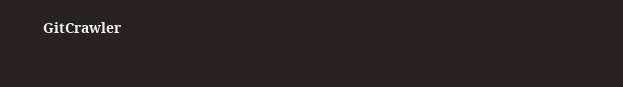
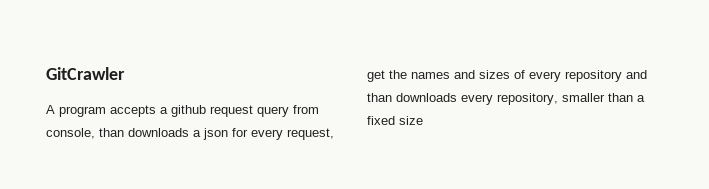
+ A program accepts a github request query from console, than downloads a json for every request, get the names and sizes of every repository and than downloads every repository, smaller than a fixed size

